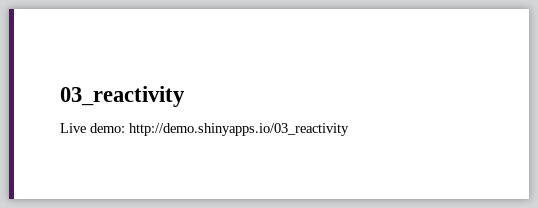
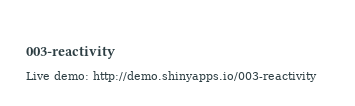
- 03_reactivity
+ 003-reactivity
- Live demo: http://demo.shinyapps.io/03_reactivity
+ Live demo: http://demo.shinyapps.io/003-reactivity

